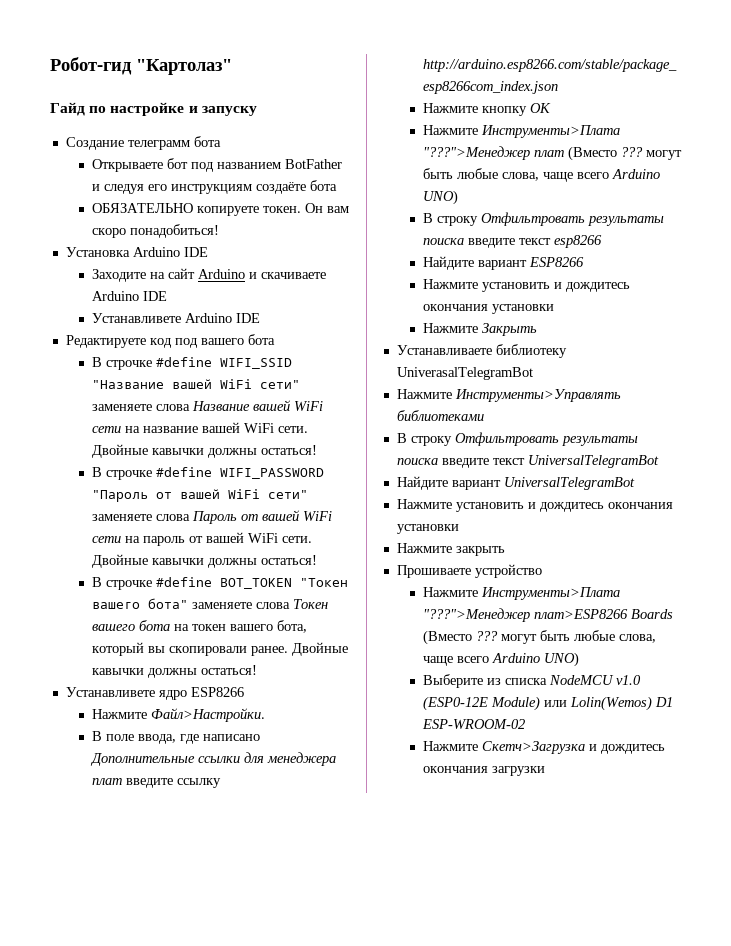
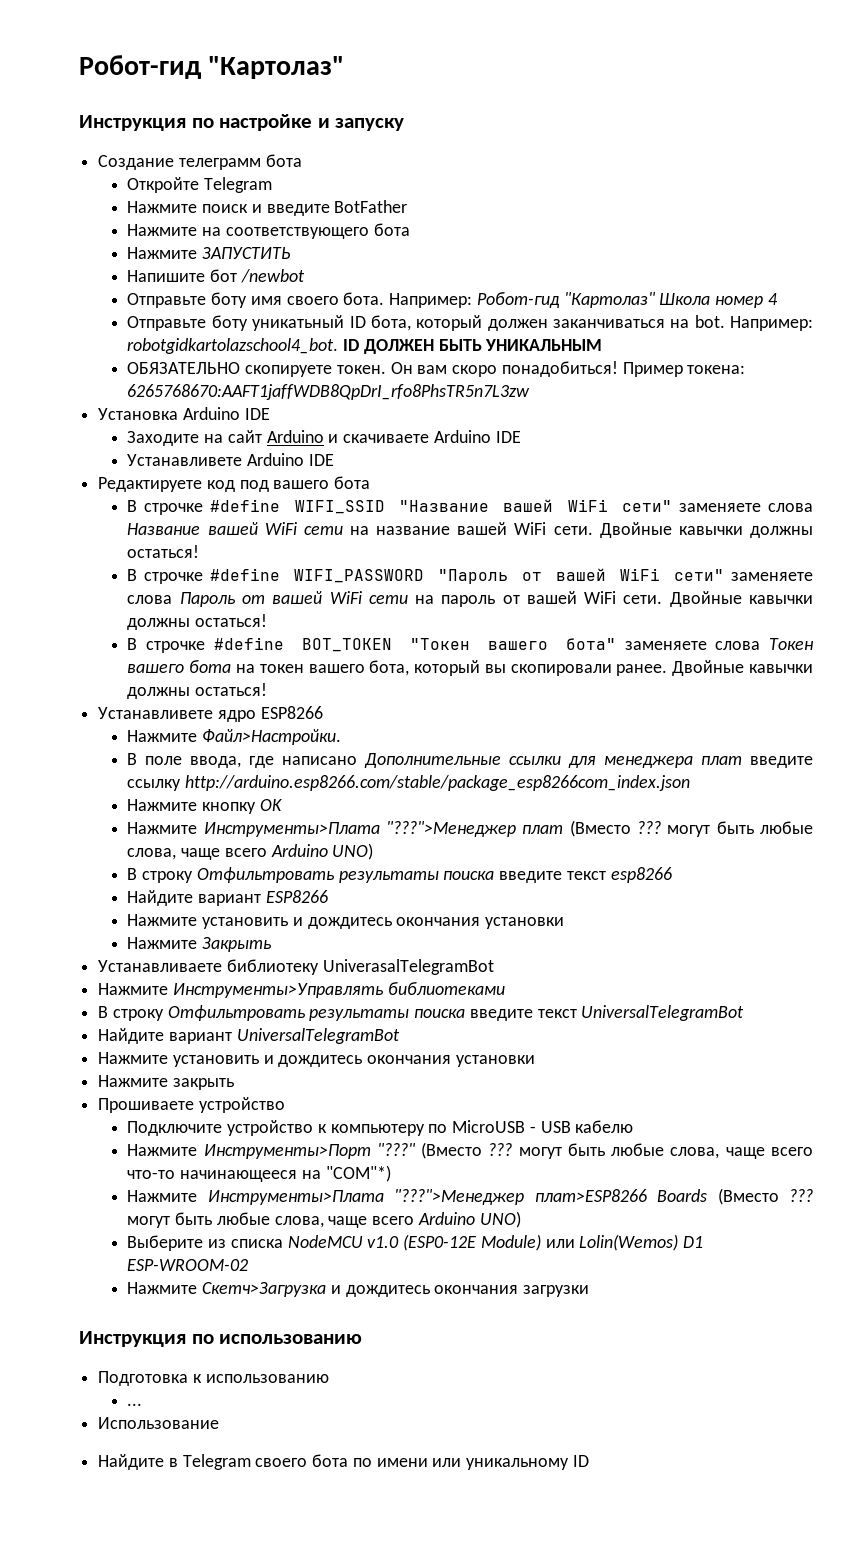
- Гайд по настройке и запуску
+ Инструкция по настройке и запуску
- Открываете бот под названием BotFather и следуя его инструкциям создаёте бота
+ Откройте Telegram
+ Нажмите поиск и введите BotFather
+ Нажмите на соответствующего бота
+ Нажмите ЗАПУСТИТЬ
+ Напишите бот /newbot
+ Отправьте боту имя своего бота. Например: Робот-гид "Картолаз" Школа номер 4
+ Отправьте боту уникатьный ID бота, который должен заканчиваться на bot. Например: robotgidkartolazschool4_bot. ID ДОЛЖЕН БЫТЬ УНИКАЛЬНЫМ
- ОБЯЗАТЕЛЬНО копируете токен.
+ ОБЯЗАТЕЛЬНО скопируете токен.
+ Пример токена: 6265768670:AAFT1jaffWDB8QpDrI_rfo8PhsTR5n7L3zw
+ Подключите устройство к компьютеру по MicroUSB - USB кабелю
+ Нажмите Инструменты>Порт "???" (Вместо ??? могут быть любые слова, чаще всего что-то начинающееся на "COM"*)
+ Инструкция по использованию
+ Подготовка к использованию
+ ...
+ Использование
+ Найдите в Telegram своего бота по имени или уникальному ID

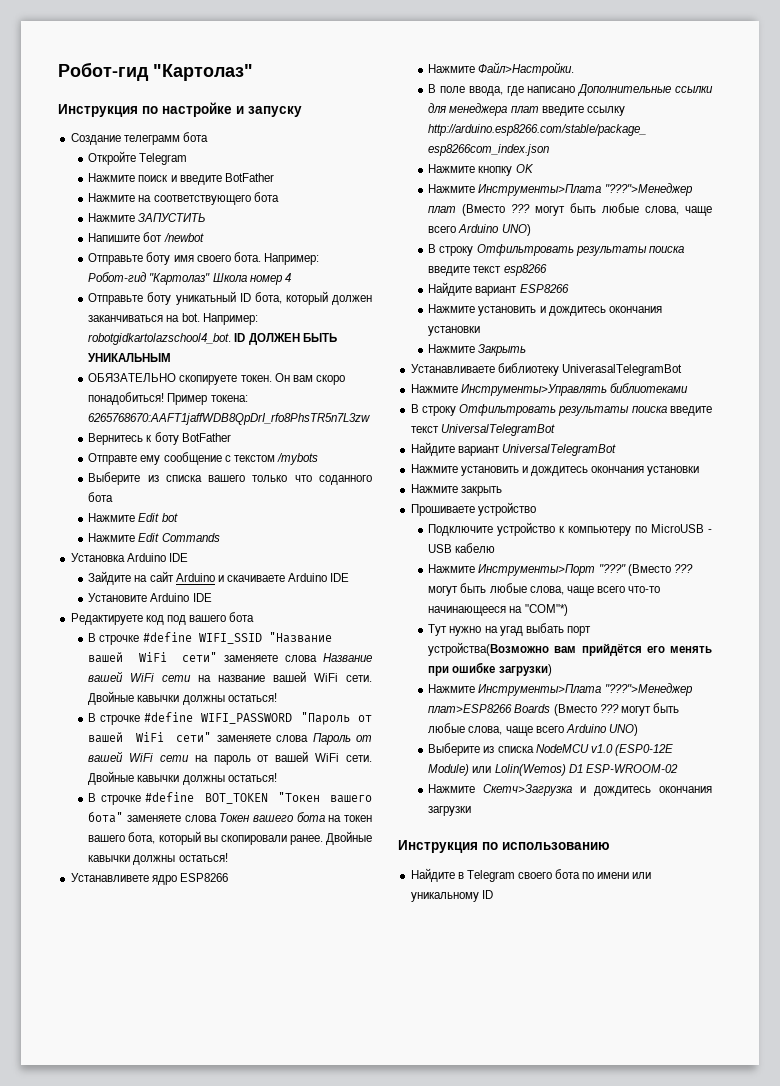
+ Вернитесь к боту BotFather
+ Отправте ему сообщение с текстом /mybots
+ Выберите из списка вашего только что соданного бота
+ Нажмите Edit bot
+ Нажмите Edit Commands
- Заходите на сайт Arduino и скачиваете Arduino IDE
+ Зайдите на сайт Arduino и скачиваете Arduino IDE
- Устанавливете Arduino IDE
+ Установите Arduino IDE
+ Тут нужно на угад выбать порт устройства(Возможно вам прийдётся его менять при ошибке загрузки)
- Подготовка к использованию
- ...
- Использование

